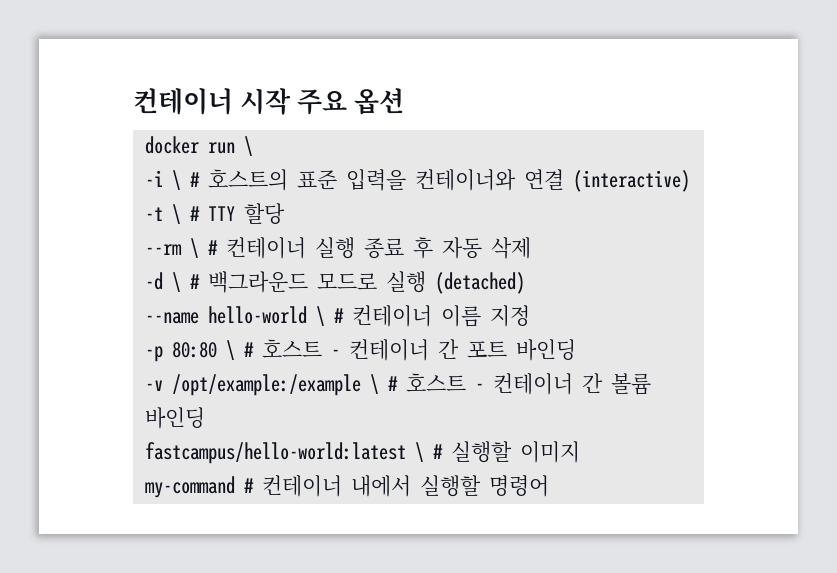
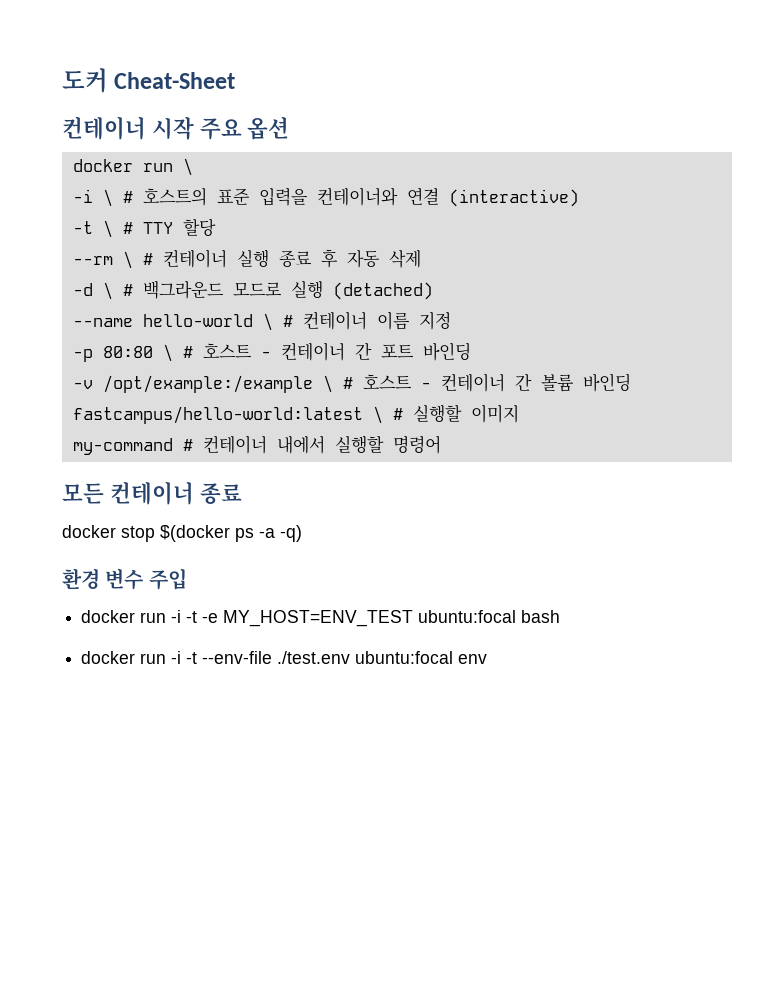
+ 도커 Cheat-Sheet
+ 모든 컨테이너 종료
+ docker stop $(docker ps -a -q)
+ 환경 변수 주입
+ docker run -i -t -e MY_HOST=ENV_TEST ubuntu:focal bash
+ docker run -i -t --env-file ./test.env ubuntu:focal env

